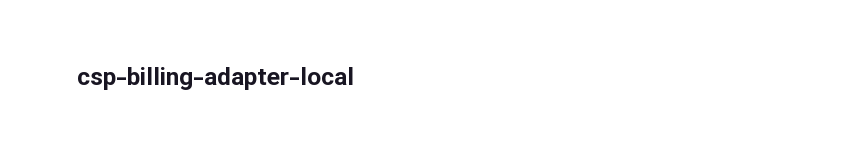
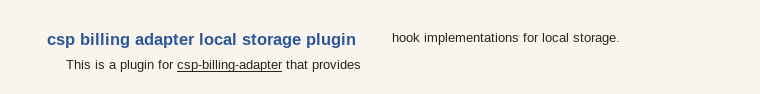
- csp-billing-adapter-local
+ csp billing adapter local storage plugin
+ This is a plugin for csp-billing-adapter that provides hook implementations for local storage.

